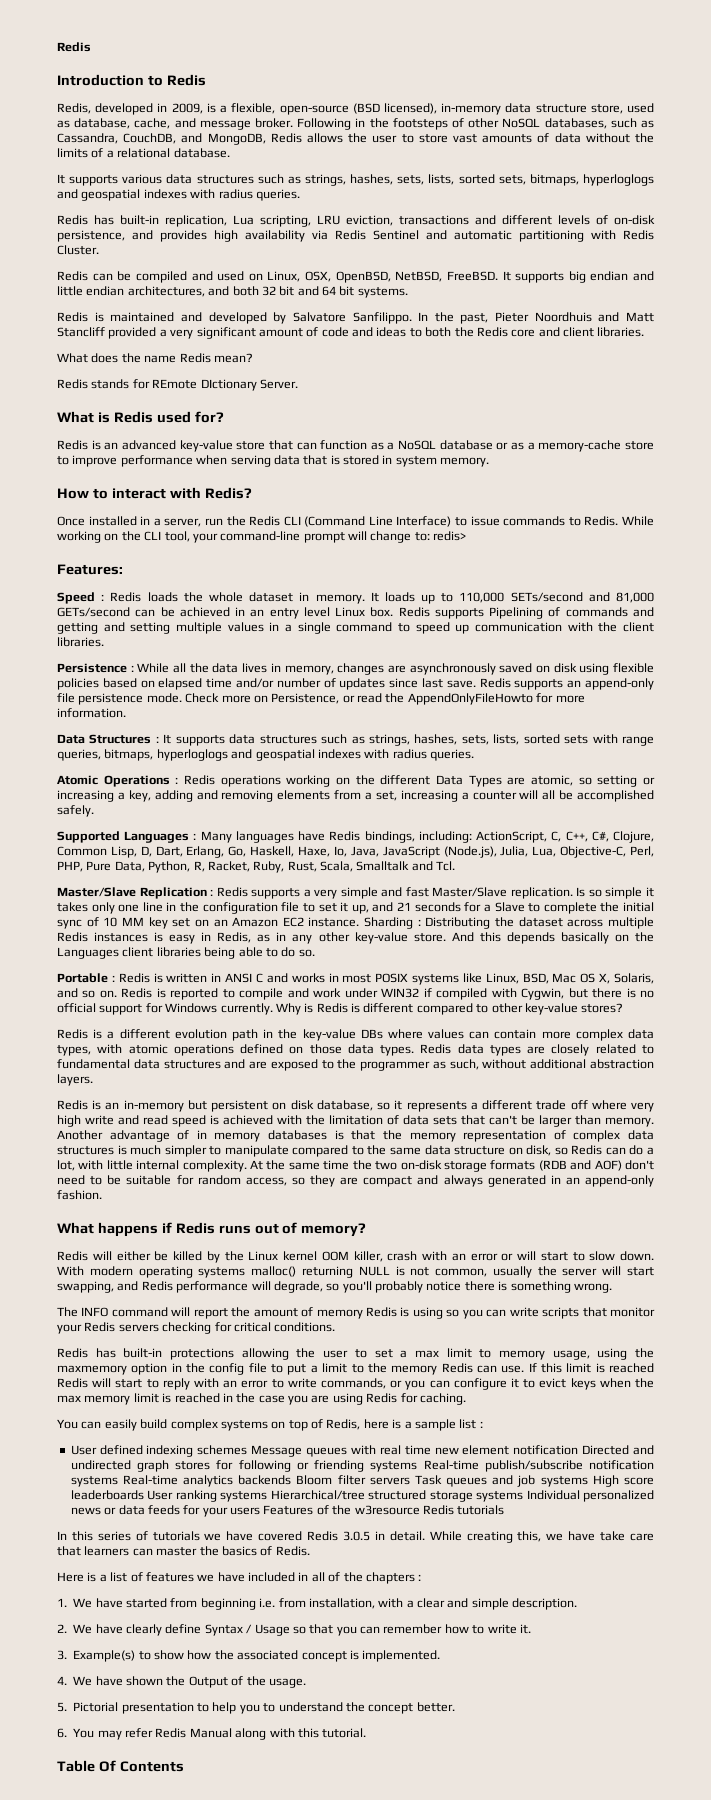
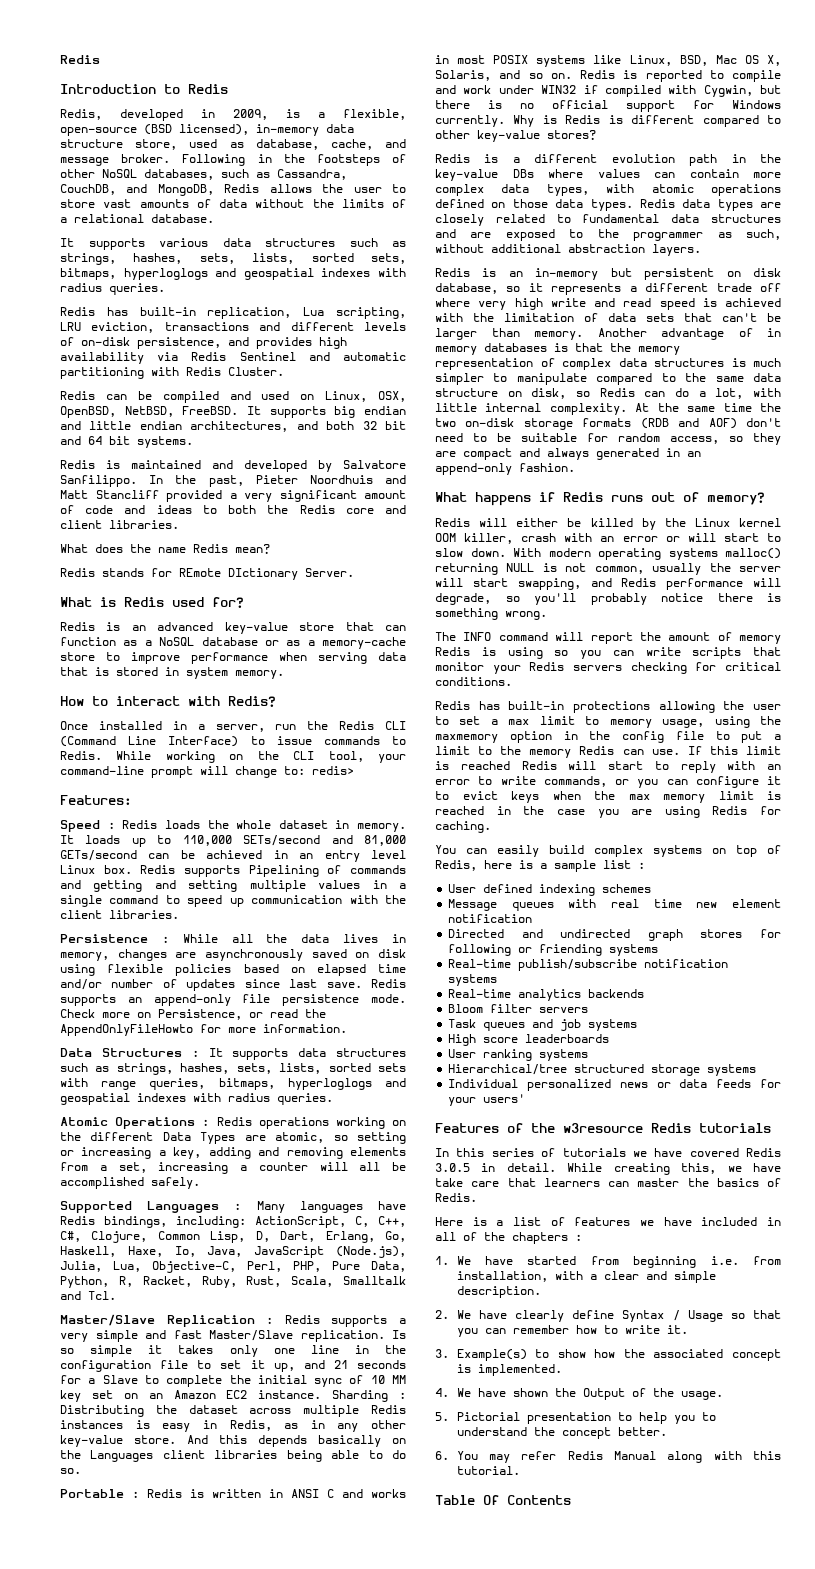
- User defined indexing schemes Message queues with real time new element notification Directed and undirected graph stores for following or friending systems Real-time publish/subscribe notification systems Real-time analytics backends Bloom filter servers Task queues and job systems High score leaderboards User ranking systems Hierarchical/tree structured storage systems Individual personalized news or data feeds for your users Features of the w3resource Redis tutorials
+ User defined indexing schemes
+ Message queues with real time new element notification
+ Directed and undirected graph stores for following or friending systems
+ Real-time publish/subscribe notification systems
+ Real-time analytics backends
+ Bloom filter servers
+ Task queues and job systems
+ High score leaderboards
+ User ranking systems
+ Hierarchical/tree structured storage systems
+ Individual personalized news or data feeds for your users'
+ Features of the w3resource Redis tutorials

